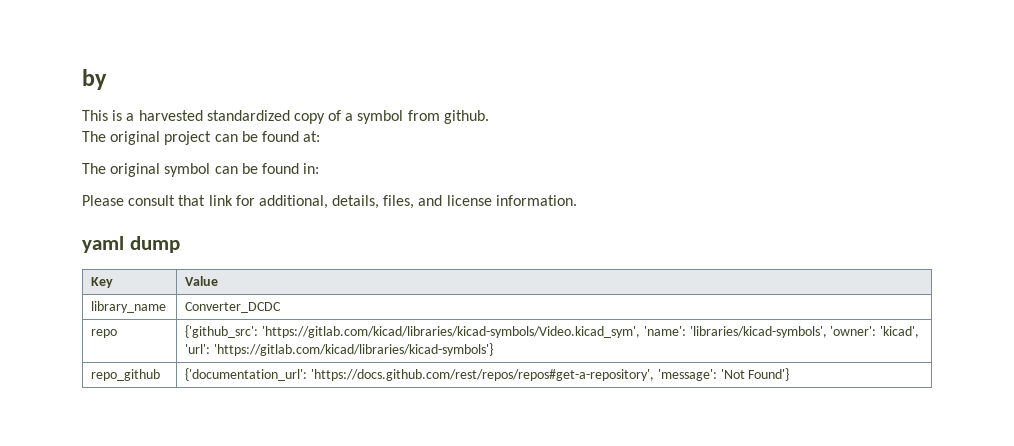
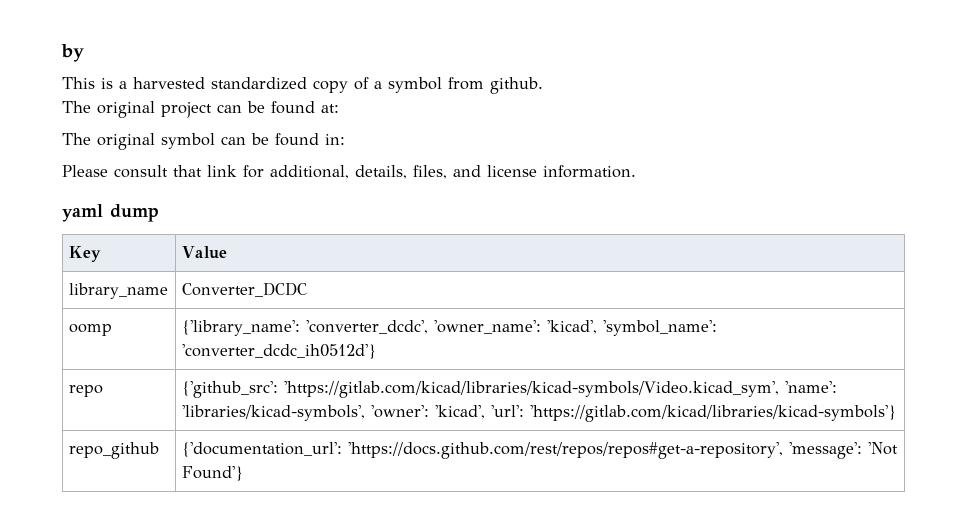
+ oomp | {'library_name': 'converter_dcdc', 'owner_name': 'kicad', 'symbol_name': 'converter_dcdc_ih0512d'}

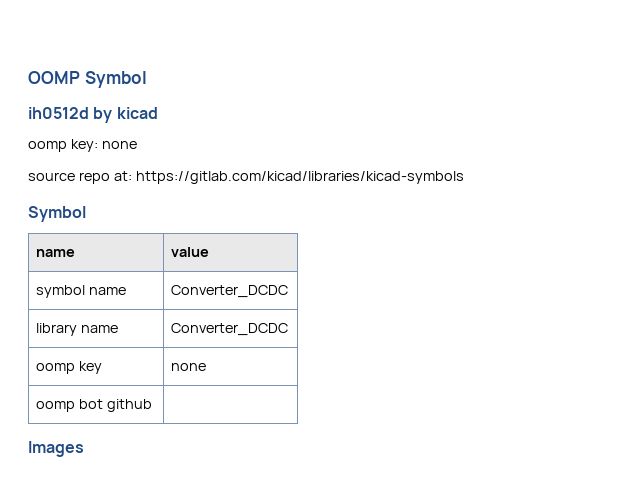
- by
- This is a harvested standardized copy of a symbol from github.
- The original project can be found at:
- The original symbol can be found in:
- Please consult that link for additional, details, files, and license information.
- yaml dump
- Key | Value
- library_name | Converter_DCDC
- oomp | {'library_name': 'converter_dcdc', 'owner_name': 'kicad', 'symbol_name': 'converter_dcdc_ih0512d'}
- repo | {'github_src': 'https://gitlab.com/kicad/libraries/kicad-symbols/Video.kicad_sym', 'name': 'libraries/kicad-symbols', 'owner': 'kicad', 'url': 'https://gitlab.com/kicad/libraries/kicad-symbols'}
- repo_github | {'documentation_url': 'https://docs.github.com/rest/repos/repos#get-a-repository', 'message': 'Not Found'}
+ OOMP Symbol
+ ih0512d by kicad
+ oomp key: none
+ source repo at: https://gitlab.com/kicad/libraries/kicad-symbols
+ Symbol
+ name | value
+ symbol name | Converter_DCDC
+ library name | Converter_DCDC
+ oomp key | none
+ oomp bot github |
+ Images

